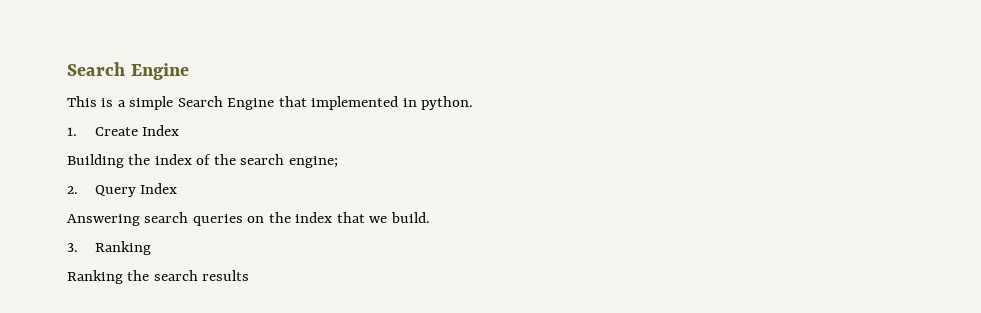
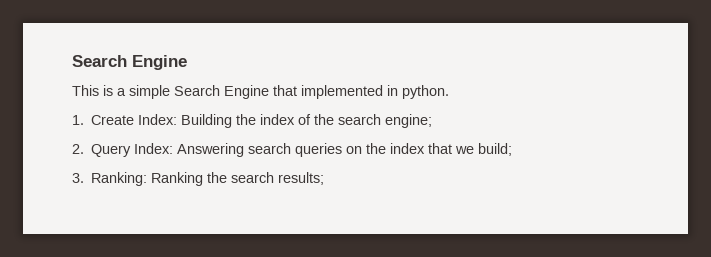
- 1. Create Index
- Building the index of the search engine;
+ 1. Create Index: Building the index of the search engine;
- 2. Query Index
- Answering search queries on the index that we build.
+ 2. Query Index: Answering search queries on the index that we build;
- 3. Ranking
- Ranking the search results
+ 3. Ranking: Ranking the search results;

